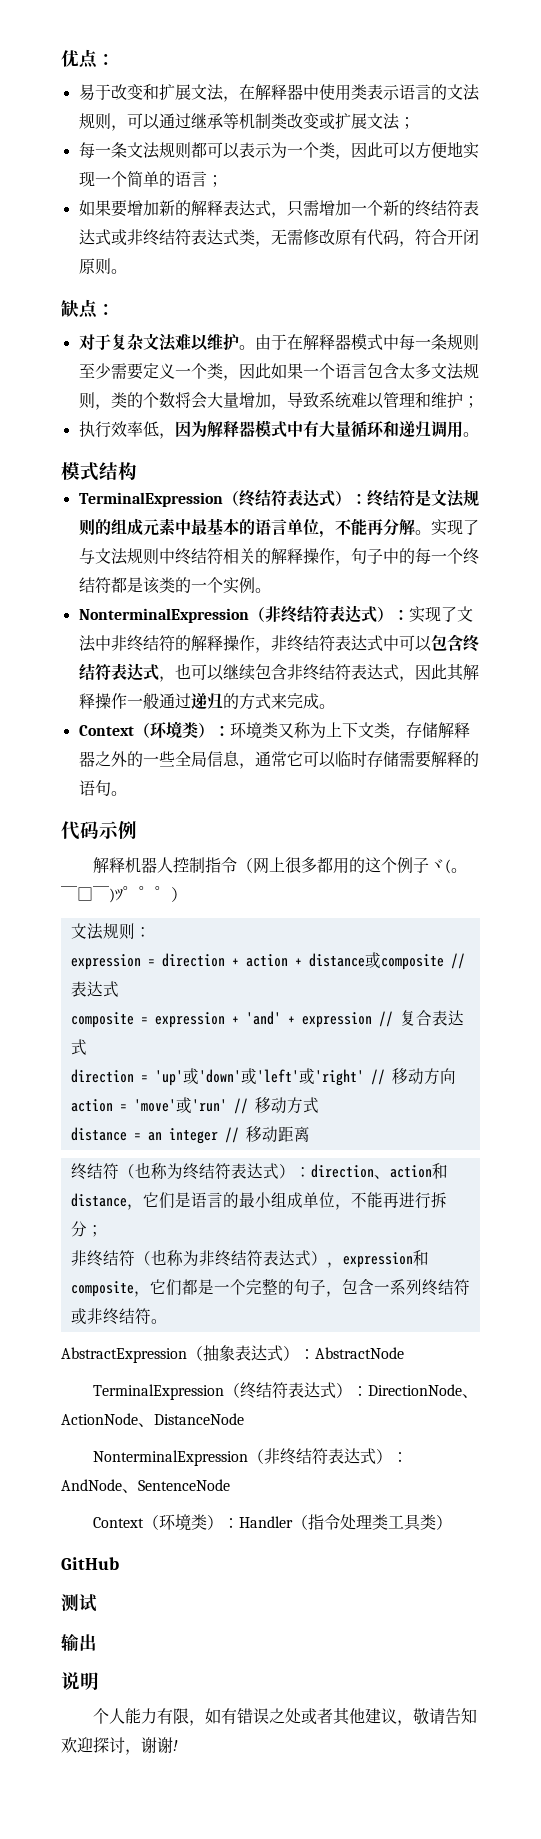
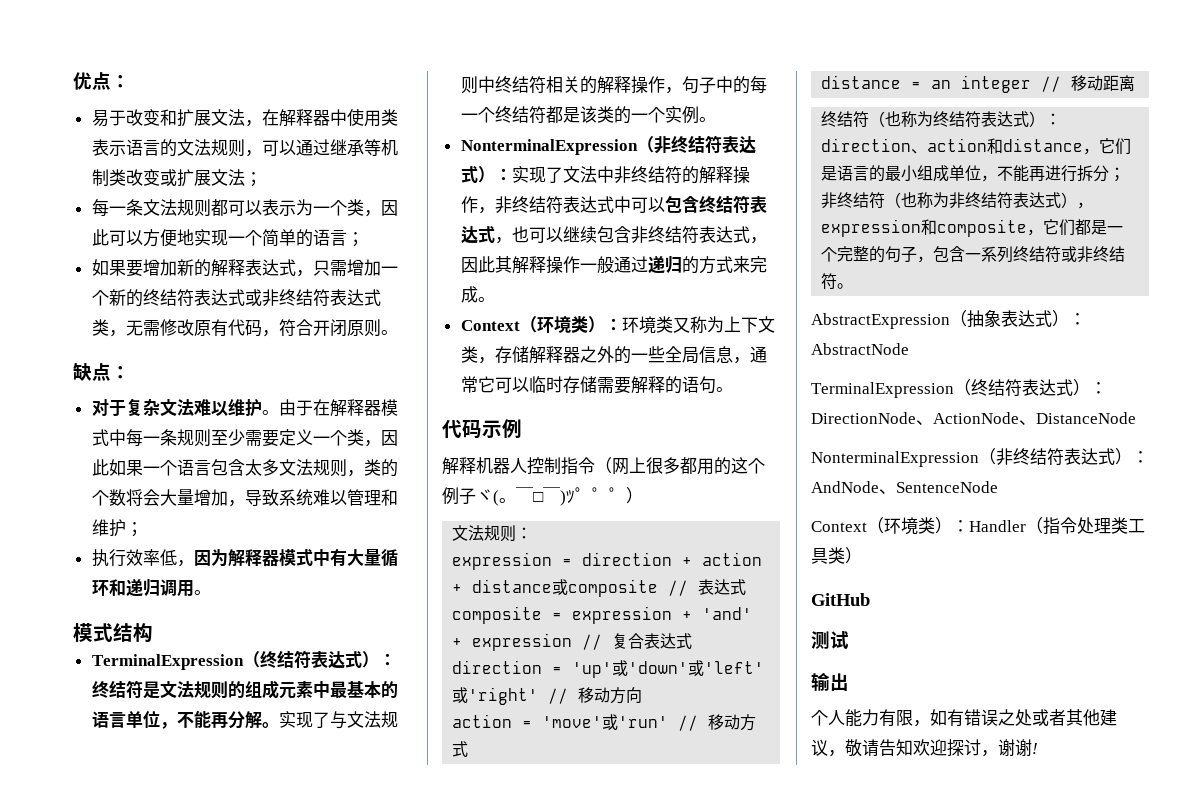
- 说明

